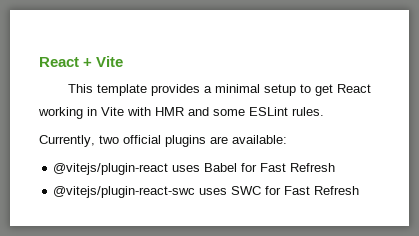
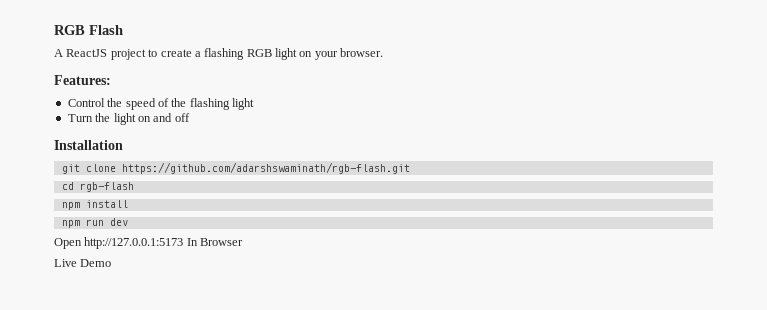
- React + Vite
- This template provides a minimal setup to get React working in Vite with HMR and some ESLint rules.
- Currently, two official plugins are available:
- @vitejs/plugin-react uses Babel for Fast Refresh
- @vitejs/plugin-react-swc uses SWC for Fast Refresh
+ RGB Flash
+ A ReactJS project to create a flashing RGB light on your browser.
+ Features:
+ Control the speed of the flashing light
+ Turn the light on and off
+ Installation
+ git clone https://github.com/adarshswaminath/rgb-flash.git
+ cd rgb-flash
+ npm install
+ npm run dev
+ Open http://127.0.0.1:5173 In Browser
+ Live Demo

